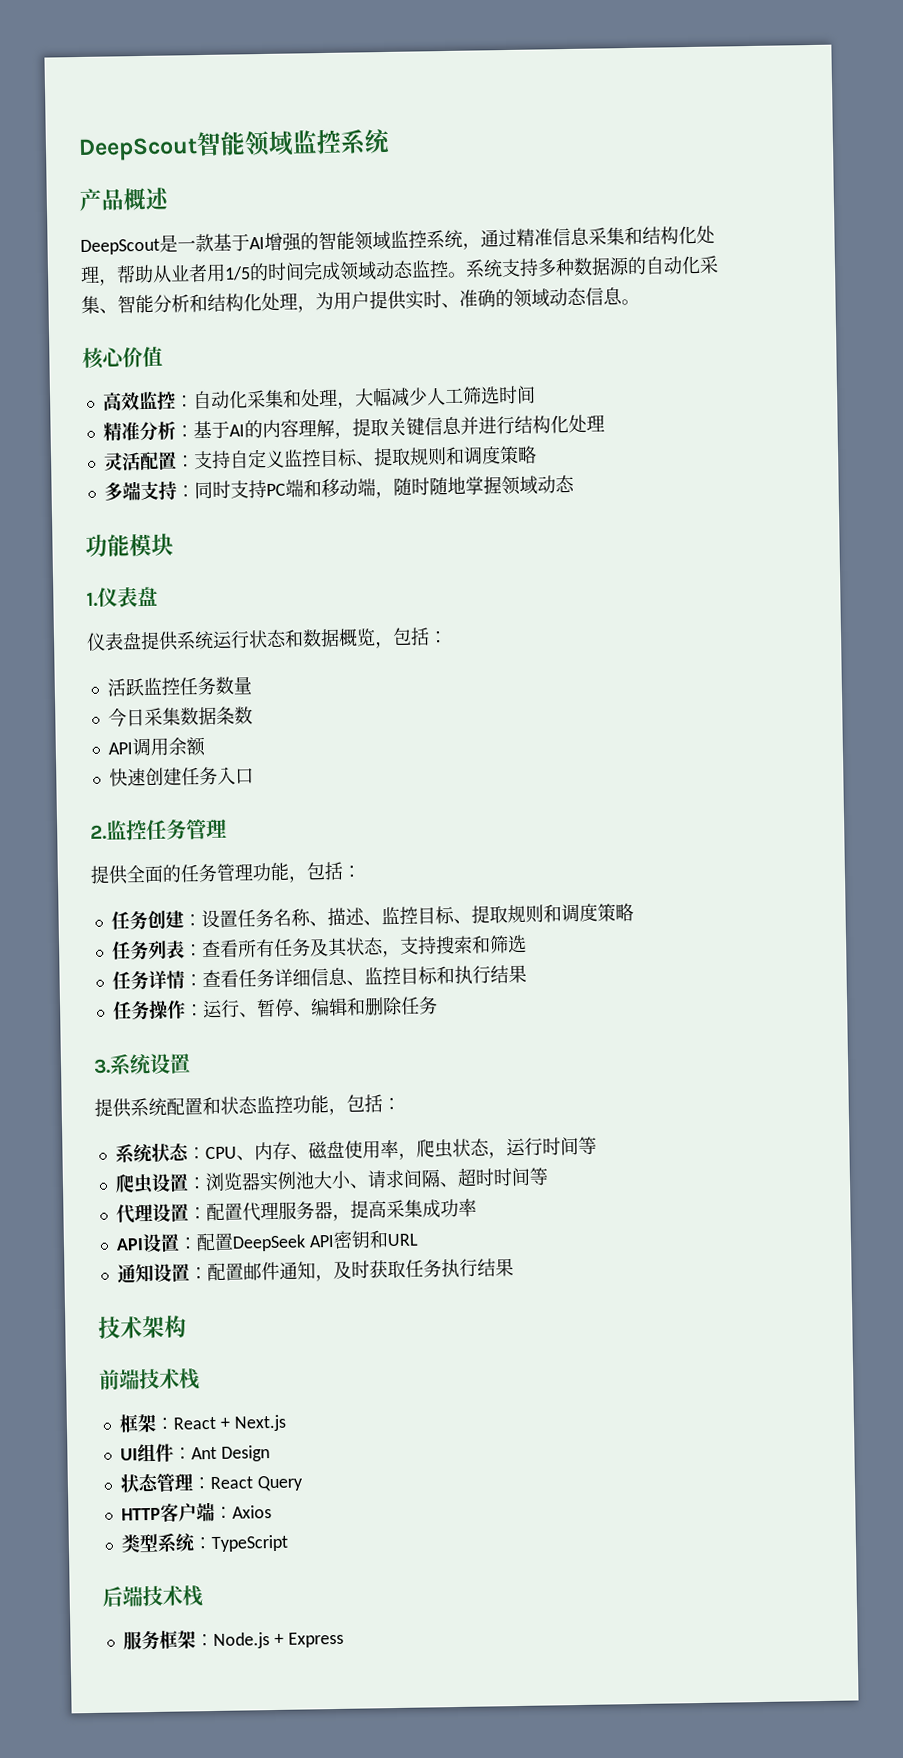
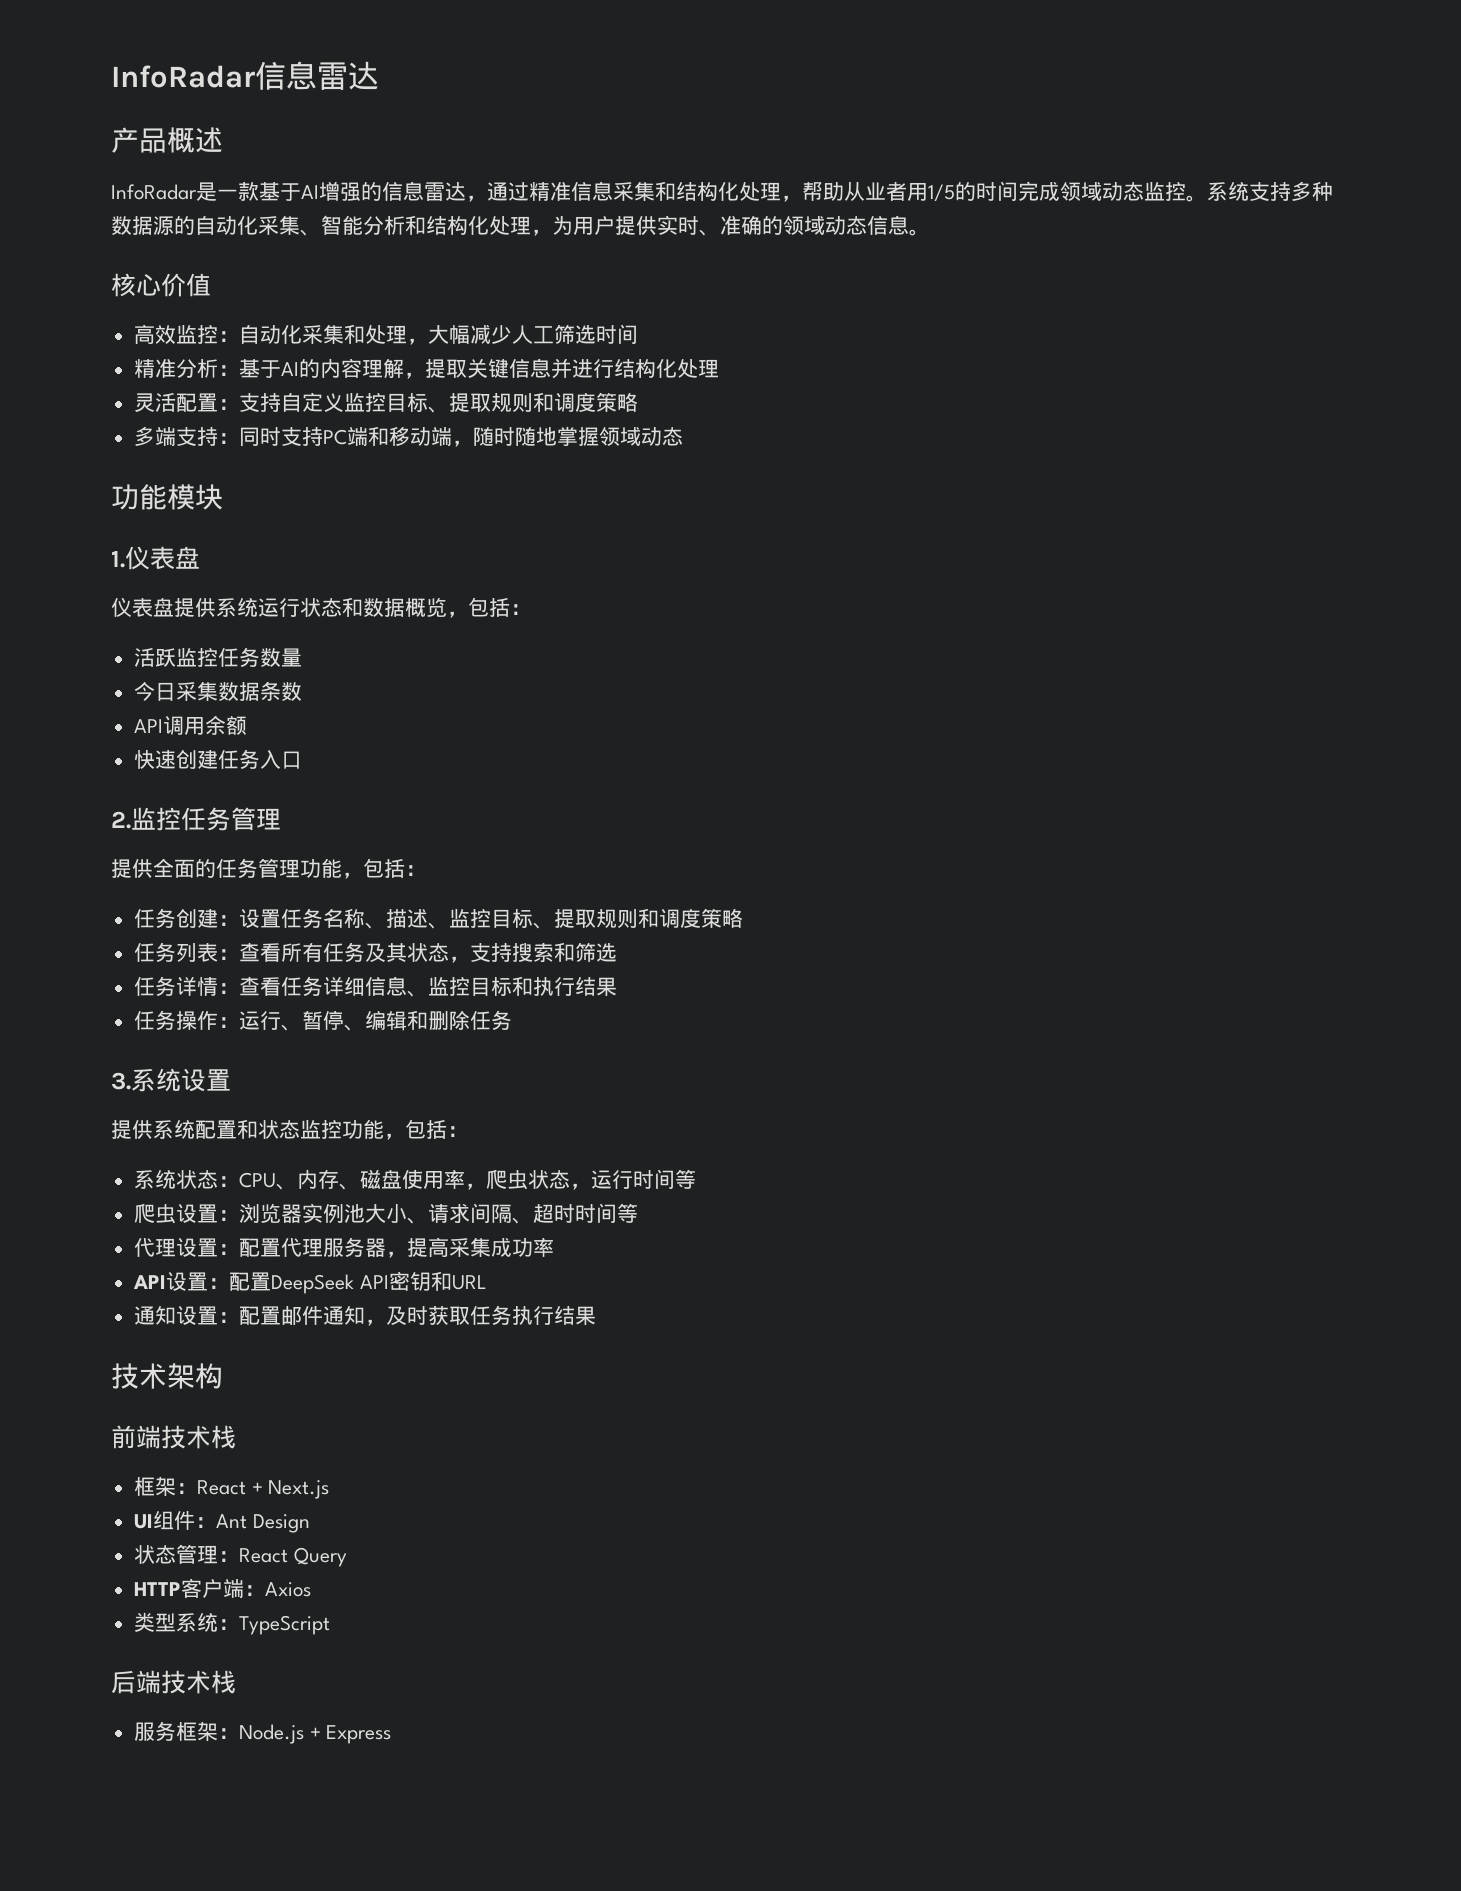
- DeepScout智能领域监控系统
+ InfoRadar信息雷达
- DeepScout是一款基于AI增强的智能领域监控系统，通过精准信息采集和结构化处理，帮助从业者用1/5的时间完成领域动态监控。
+ InfoRadar是一款基于AI增强的信息雷达，通过精准信息采集和结构化处理，帮助从业者用1/5的时间完成领域动态监控。

